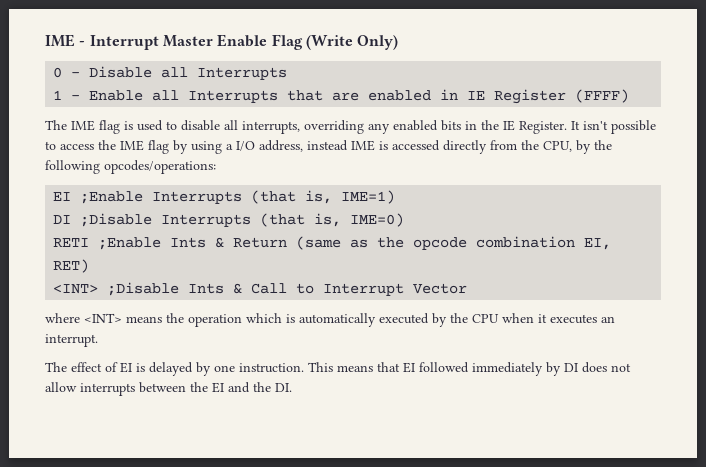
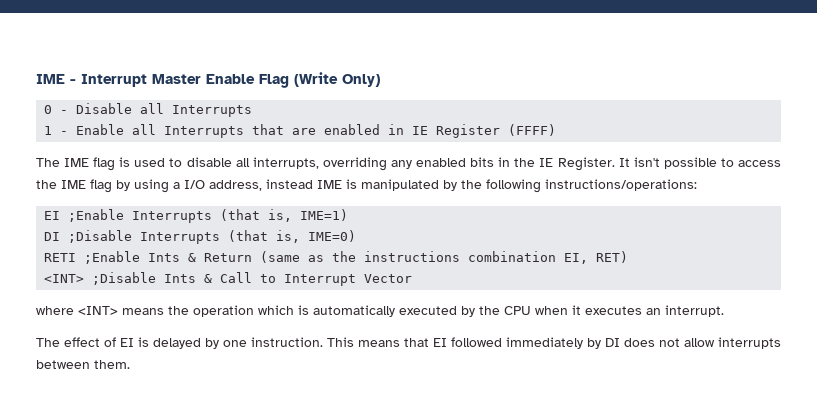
- It isn't possible to access the IME flag by using a I/O address, instead IME is accessed directly from the CPU, by the following opcodes/operations:
+ It isn't possible to access the IME flag by using a I/O address, instead IME is manipulated by the following instructions/operations:
- RETI ;Enable Ints & Return (same as the opcode combination EI, RET)
+ RETI ;Enable Ints & Return (same as the instructions combination EI, RET)
- This means that EI followed immediately by DI does not allow interrupts between the EI and the DI.
+ This means that EI followed immediately by DI does not allow interrupts between them.

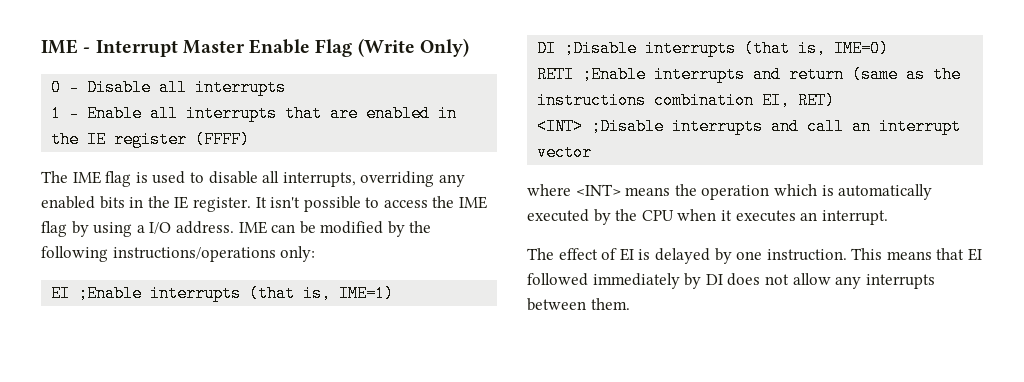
- 0 - Disable all Interrupts
+ 0 - Disable all interrupts
- 1 - Enable all Interrupts that are enabled in IE Register (FFFF)
+ 1 - Enable all interrupts that are enabled in the IE register (FFFF)
- The IME flag is used to disable all interrupts, overriding any enabled bits in the IE Register.
+ The IME flag is used to disable all interrupts, overriding any enabled bits in the IE register.
- It isn't possible to access the IME flag by using a I/O address, instead IME is manipulated by the following instructions/operations:
+ It isn't possible to access the IME flag by using a I/O address. IME can be modified by the following instructions/operations only:
- EI ;Enable Interrupts (that is, IME=1)
+ EI ;Enable interrupts (that is, IME=1)
- DI ;Disable Interrupts (that is, IME=0)
+ DI ;Disable interrupts (that is, IME=0)
- RETI ;Enable Ints & Return (same as the instructions combination EI, RET)
+ RETI ;Enable interrupts and return (same as the instructions combination EI, RET)
- <INT> ;Disable Ints & Call to Interrupt Vector
+ <INT> ;Disable interrupts and call an interrupt vector
- This means that EI followed immediately by DI does not allow interrupts between them.
+ This means that EI followed immediately by DI does not allow any interrupts between them.

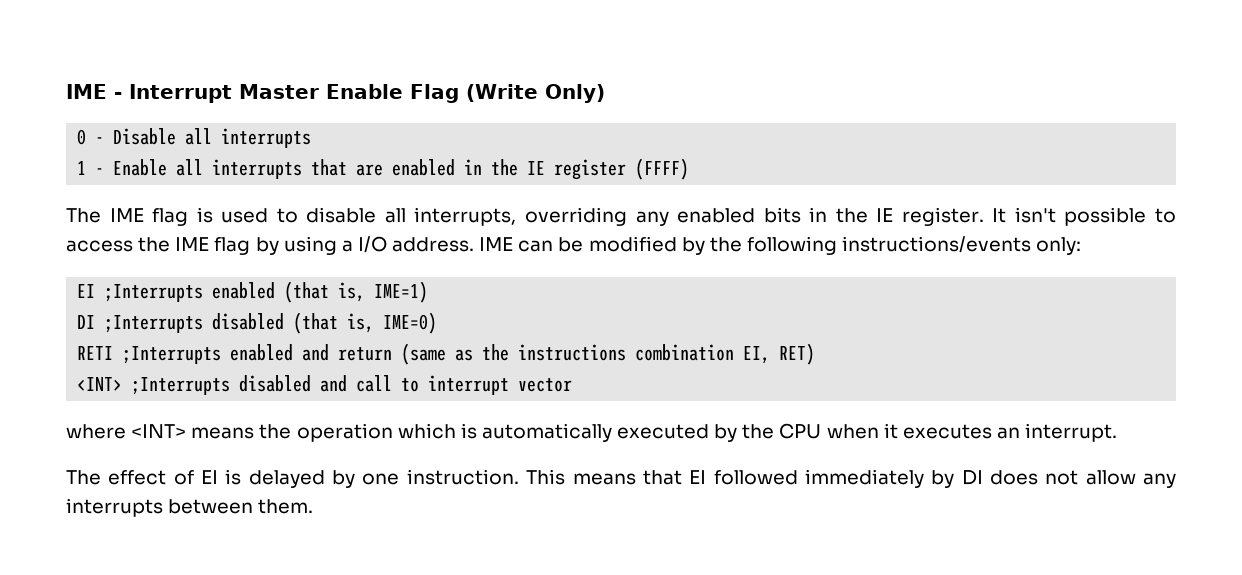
- IME can be modified by the following instructions/operations only:
+ IME can be modified by the following instructions/events only:
- EI ;Enable interrupts (that is, IME=1)
+ EI ;Interrupts enabled (that is, IME=1)
- DI ;Disable interrupts (that is, IME=0)
+ DI ;Interrupts disabled (that is, IME=0)
- RETI ;Enable interrupts and return (same as the instructions combination EI, RET)
+ RETI ;Interrupts enabled and return (same as the instructions combination EI, RET)
- <INT> ;Disable interrupts and call an interrupt vector
+ <INT> ;Interrupts disabled and call to interrupt vector

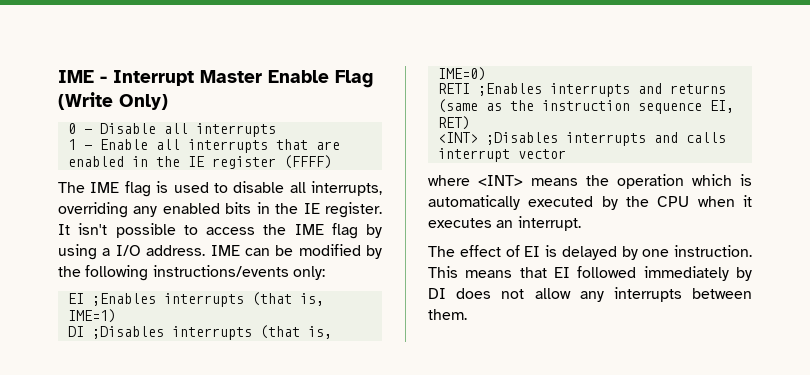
- EI ;Interrupts enabled (that is, IME=1)
+ EI ;Enables interrupts (that is, IME=1)
- DI ;Interrupts disabled (that is, IME=0)
+ DI ;Disables interrupts (that is, IME=0)
- RETI ;Interrupts enabled and return (same as the instructions combination EI, RET)
+ RETI ;Enables interrupts and returns (same as the instruction sequence EI, RET)
- <INT> ;Interrupts disabled and call to interrupt vector
+ <INT> ;Disables interrupts and calls interrupt vector

